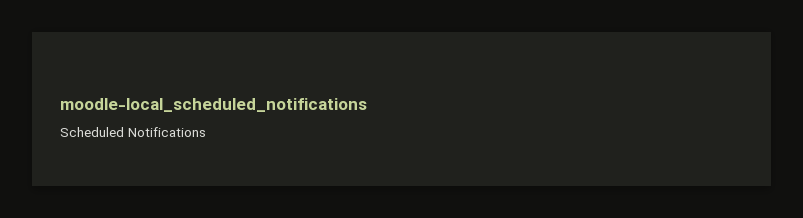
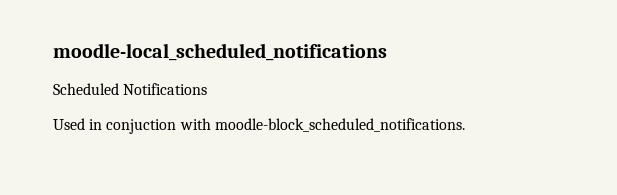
+ Used in conjuction with moodle-block_scheduled_notifications.

